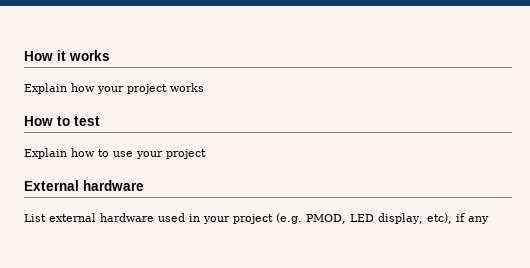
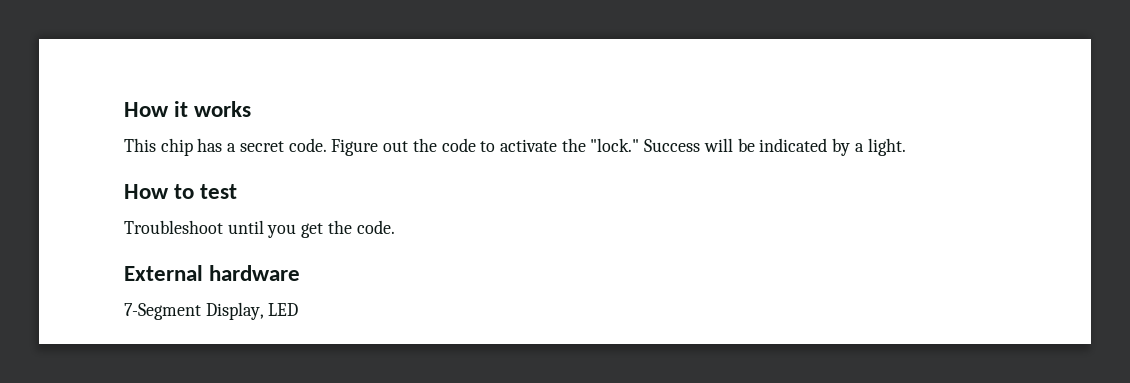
- Explain how your project works
+ This chip has a secret code. Figure out the code to activate the "lock." Success will be indicated by a light.
  How to test
- Explain how to use your project
+ Troubleshoot until you get the code.
  External hardware
- List external hardware used in your project (e.g. PMOD, LED display, etc), if any
+ 7-Segment Display, LED

